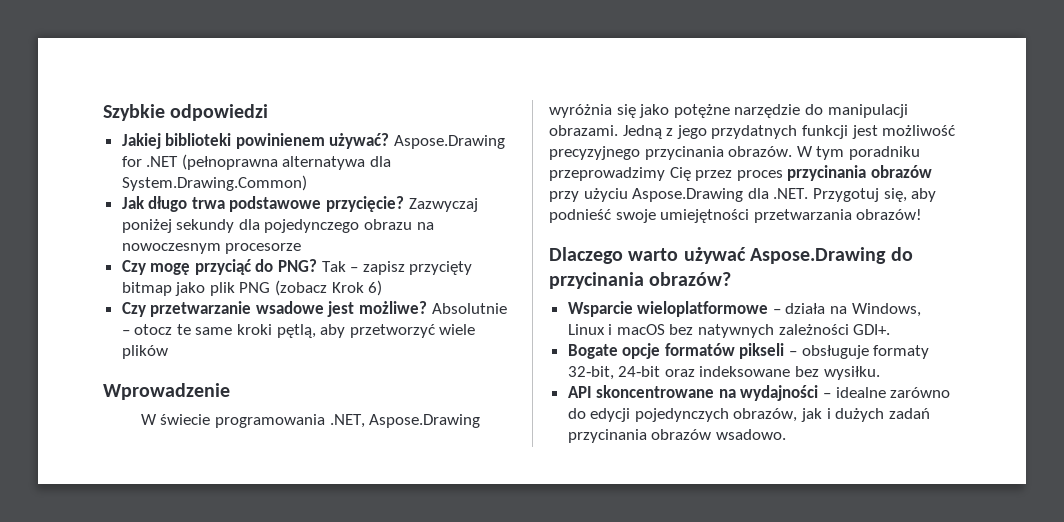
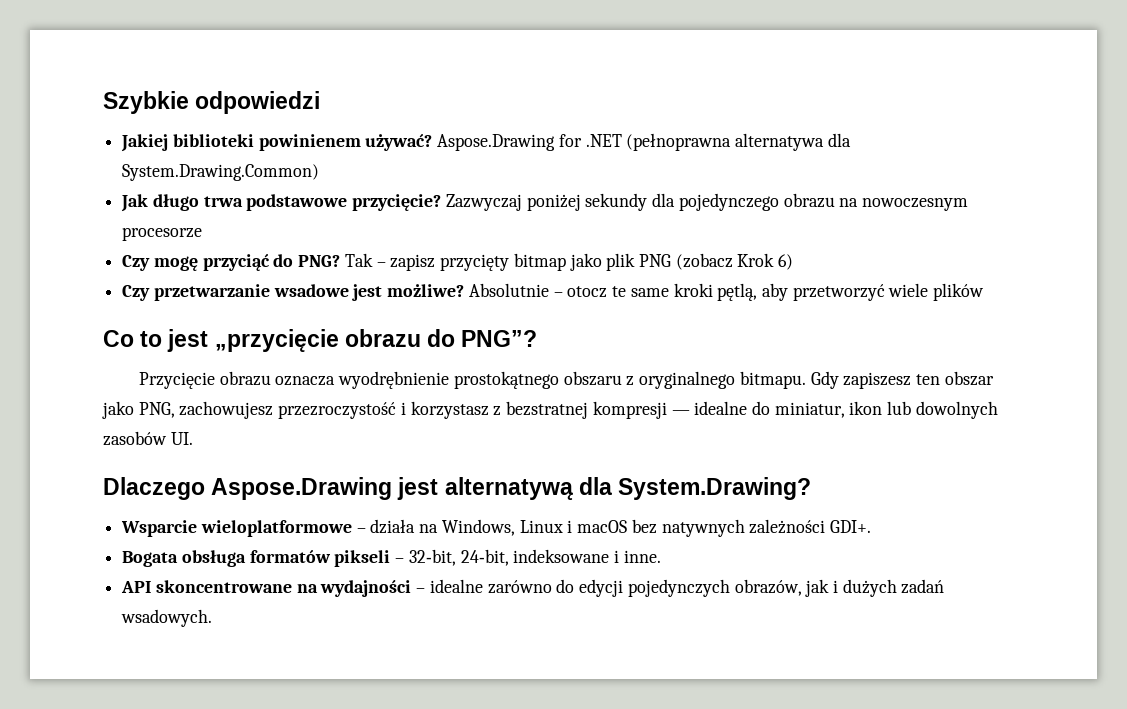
- Wprowadzenie
- W świecie programowania .NET, Aspose.Drawing wyróżnia się jako potężne narzędzie do manipulacji obrazami. Jedną z jego przydatnych funkcji jest możliwość precyzyjnego przycinania obrazów. W tym poradniku przeprowadzimy Cię przez proces przycinania obrazów przy użyciu Aspose.Drawing dla .NET. Przygotuj się, aby podnieść swoje umiejętności przetwarzania obrazów!
- Dlaczego warto używać Aspose.Drawing do przycinania obrazów?
+ Co to jest „przycięcie obrazu do PNG”?
+ Przycięcie obrazu oznacza wyodrębnienie prostokątnego obszaru z oryginalnego bitmapu. Gdy zapiszesz ten obszar jako PNG, zachowujesz przezroczystość i korzystasz z bezstratnej kompresji — idealne do miniatur, ikon lub dowolnych zasobów UI.
+ Dlaczego Aspose.Drawing jest alternatywą dla System.Drawing?
- Bogate opcje formatów pikseli – obsługuje formaty 32‑bit, 24‑bit oraz indeksowane bez wysiłku.
+ Bogata obsługa formatów pikseli – 32‑bit, 24‑bit, indeksowane i inne.
- API skoncentrowane na wydajności – idealne zarówno do edycji pojedynczych obrazów, jak i dużych zadań przycinania obrazów wsadowo.
+ API skoncentrowane na wydajności – idealne zarówno do edycji pojedynczych obrazów, jak i dużych zadań wsadowych.

